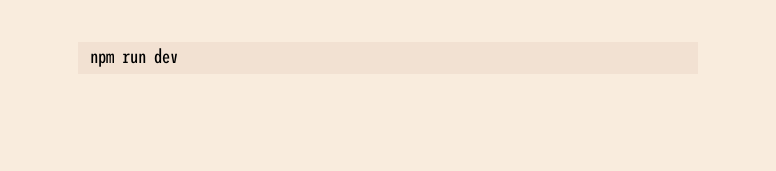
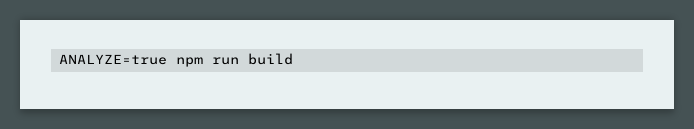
- npm run dev
+ ANALYZE=true npm run build

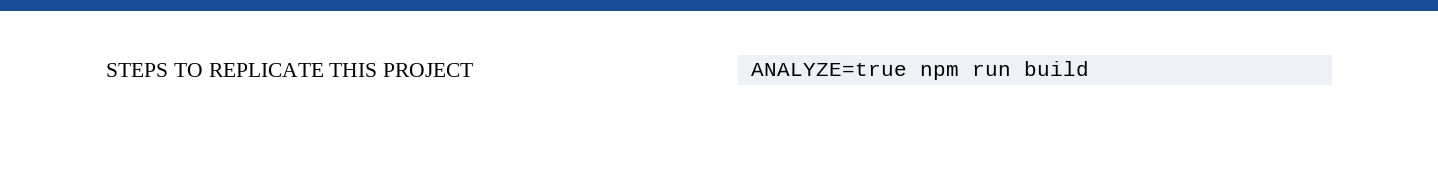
+ STEPS TO REPLICATE THIS PROJECT

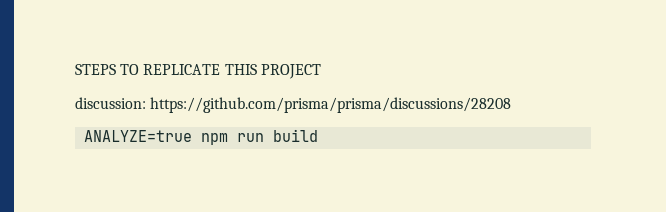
+ discussion: https://github.com/prisma/prisma/discussions/28208

